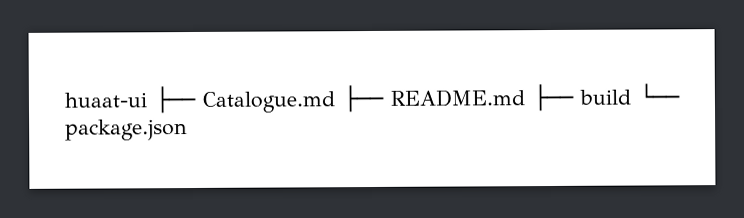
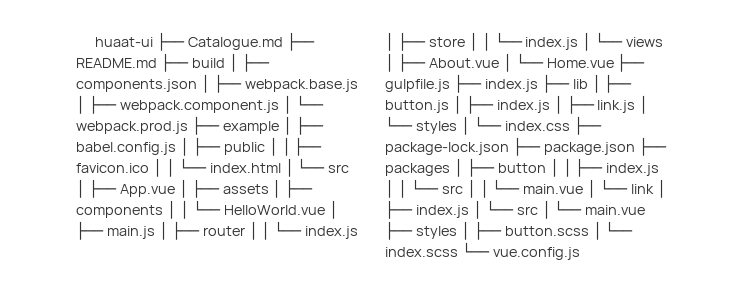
- huaat-ui ├── Catalogue.md ├── README.md ├── build └── package.json
+ huaat-ui ├── Catalogue.md ├── README.md ├── build │ ├── components.json │ ├── webpack.base.js │ ├── webpack.component.js │ └── webpack.prod.js ├── example │ ├── babel.config.js │ ├── public │ │ ├── favicon.ico │ │ └── index.html │ └── src │ ├── App.vue │ ├── assets │ ├── components │ │ └── HelloWorld.vue │ ├── main.js │ ├── router │ │ └── index.js │ ├── store │ │ └── index.js │ └── views │ ├── About.vue │ └── Home.vue ├── gulpfile.js ├── index.js ├── lib │ ├── button.js │ ├── index.js │ ├── link.js │ └── styles │ └── index.css ├── package-lock.json ├── package.json ├── packages │ ├── button │ │ ├── index.js │ │ └── src │ │ └── main.vue │ └── link │ ├── index.js │ └── src │ └── main.vue ├── styles │ ├── button.scss │ └── index.scss └── vue.config.js

